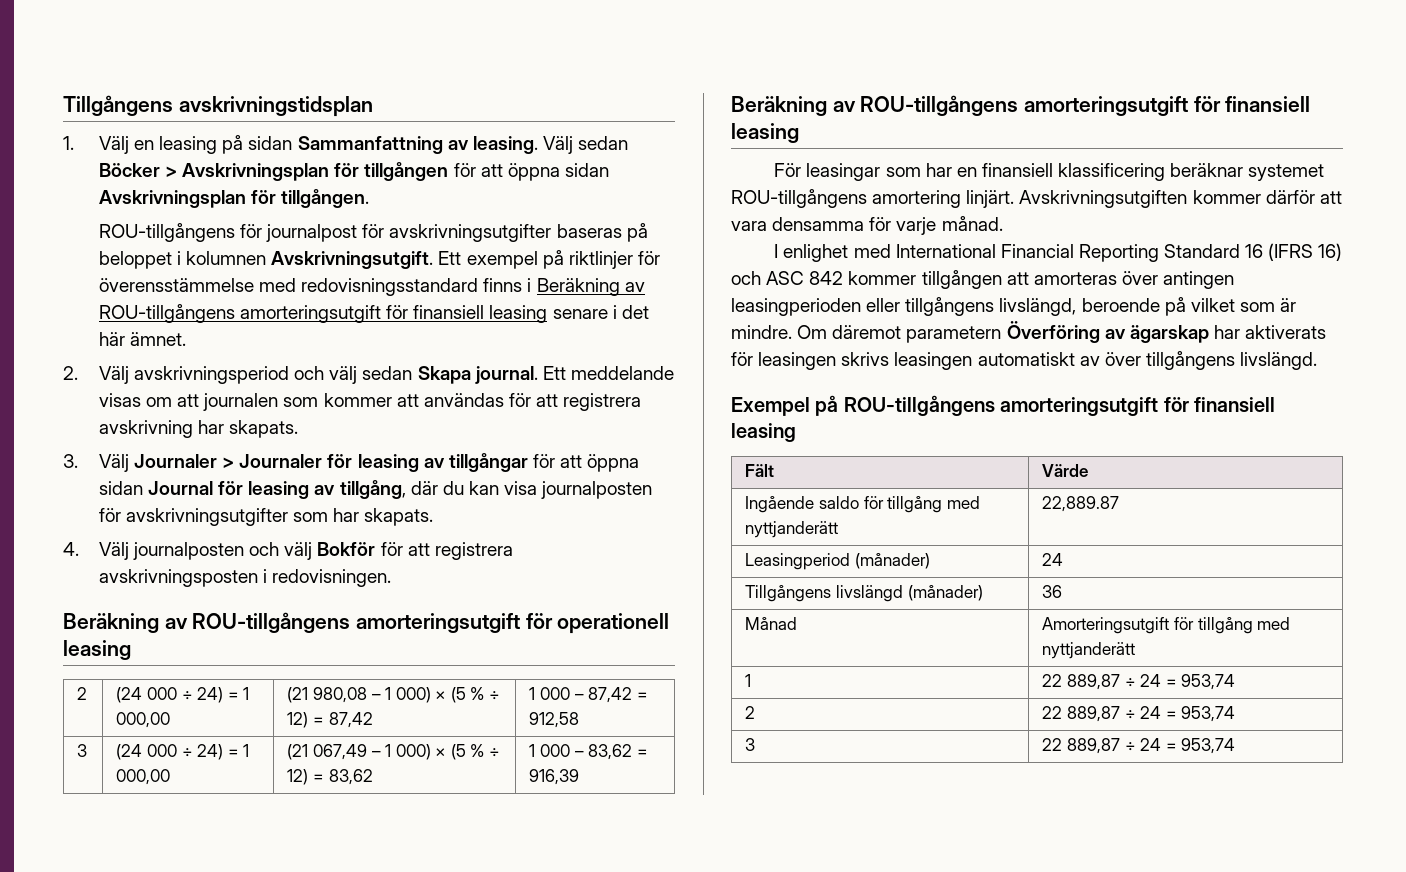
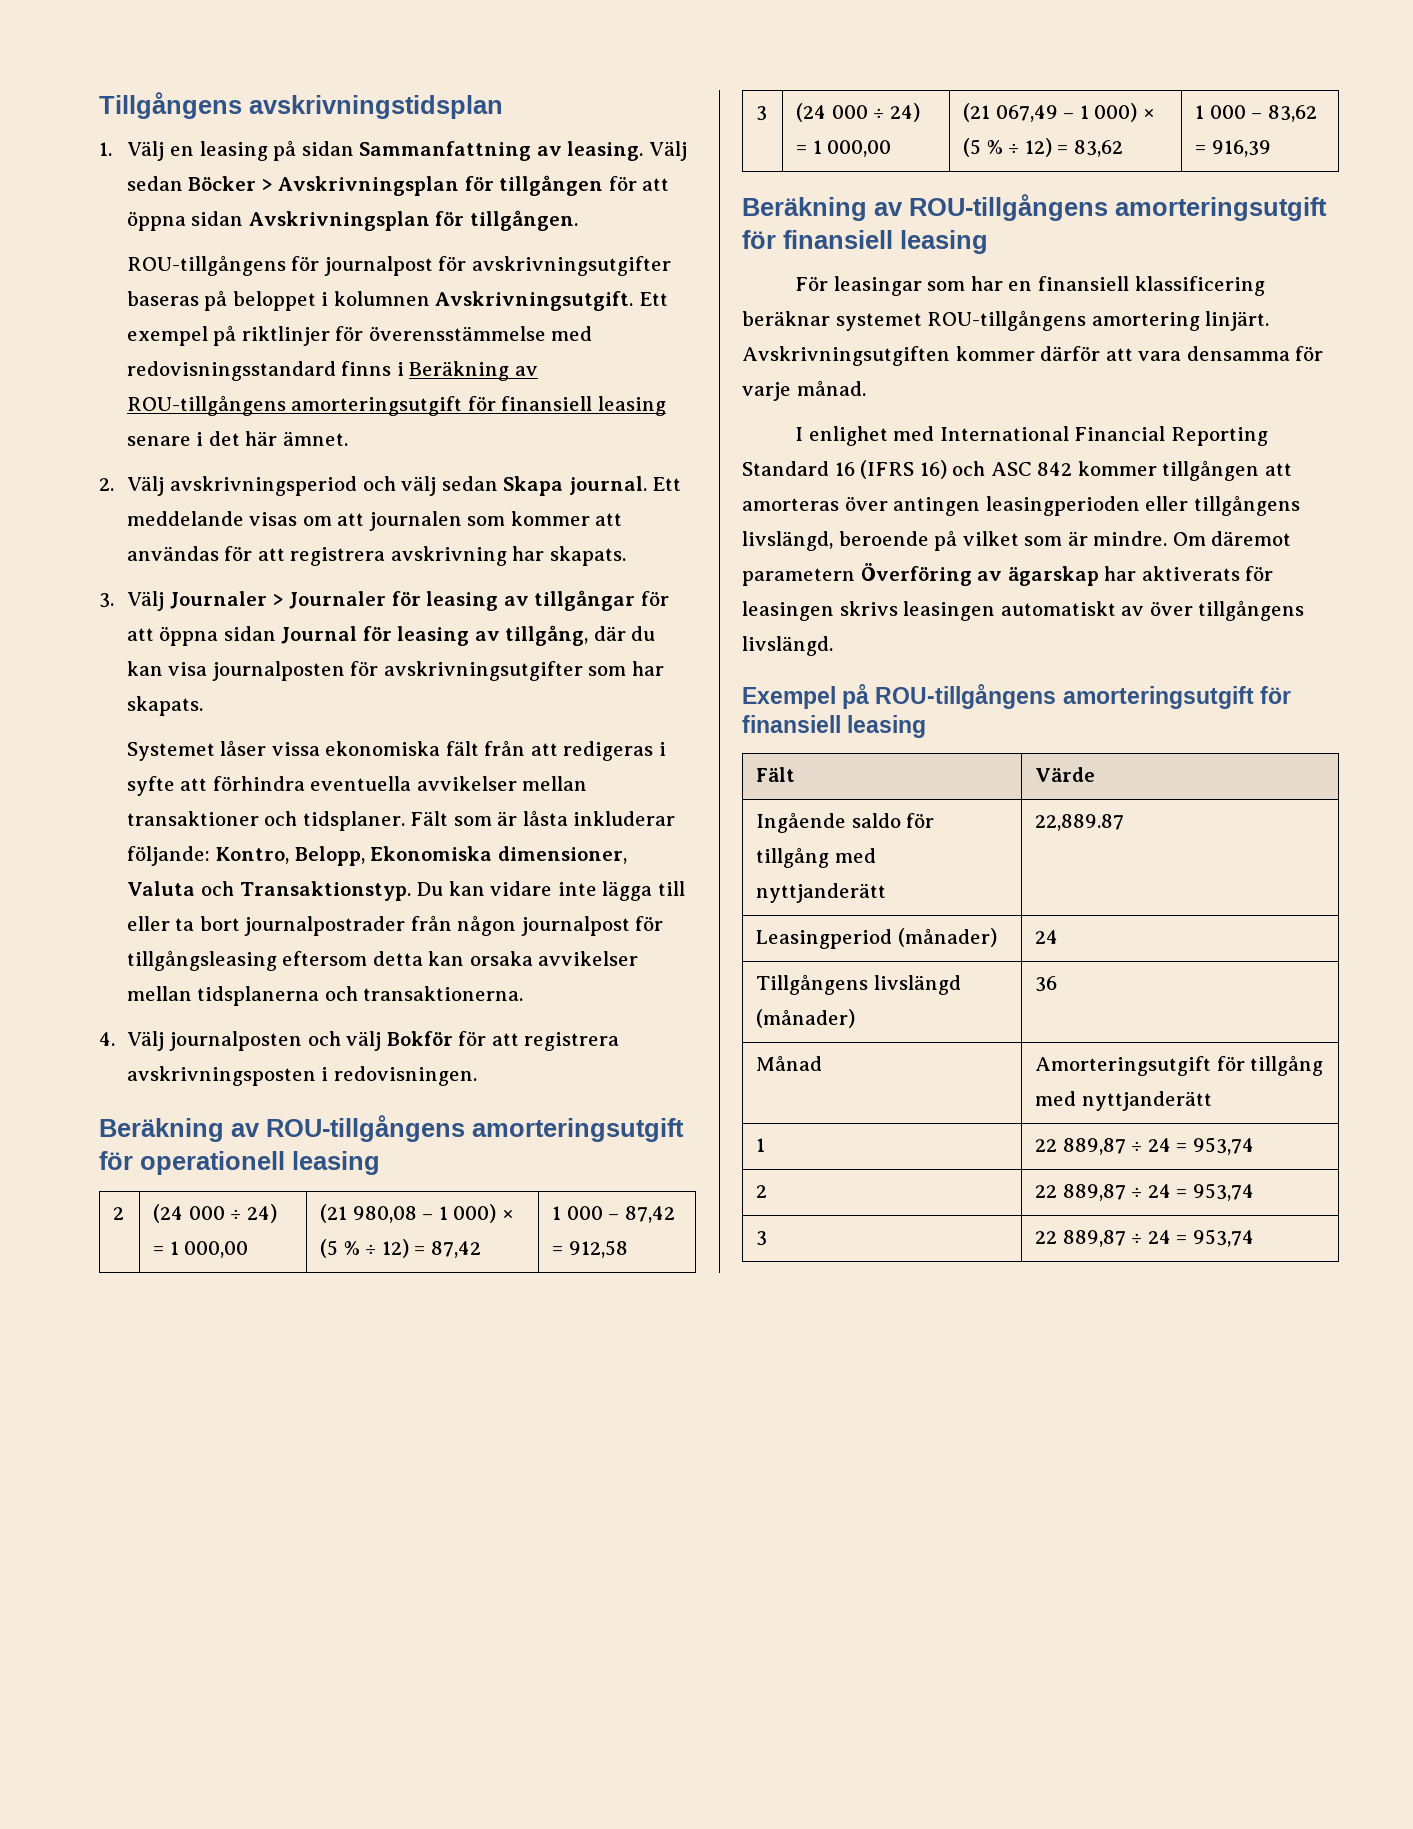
+ Systemet låser vissa ekonomiska fält från att redigeras i syfte att förhindra eventuella avvikelser mellan transaktioner och tidsplaner. Fält som är låsta inkluderar följande: Kontro, Belopp, Ekonomiska dimensioner, Valuta och Transaktionstyp. Du kan vidare inte lägga till eller ta bort journalpostrader från någon journalpost för tillgångsleasing eftersom detta kan orsaka avvikelser mellan tidsplanerna och transaktionerna.

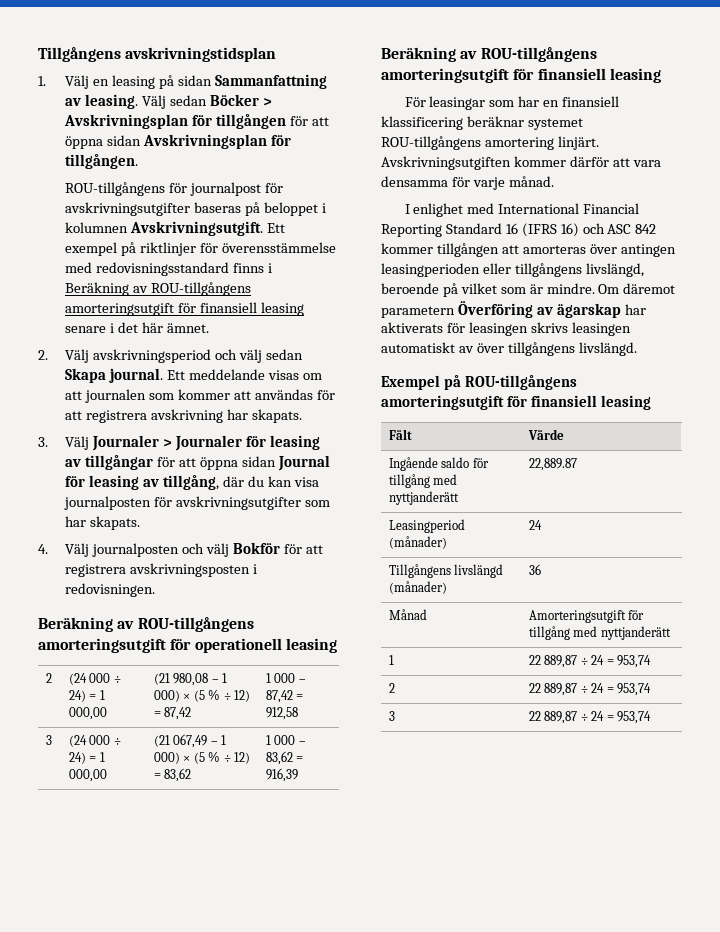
- Systemet låser vissa ekonomiska fält från att redigeras i syfte att förhindra eventuella avvikelser mellan transaktioner och tidsplaner. Fält som är låsta inkluderar följande: Kontro, Belopp, Ekonomiska dimensioner, Valuta och Transaktionstyp. Du kan vidare inte lägga till eller ta bort journalpostrader från någon journalpost för tillgångsleasing eftersom detta kan orsaka avvikelser mellan tidsplanerna och transaktionerna.

